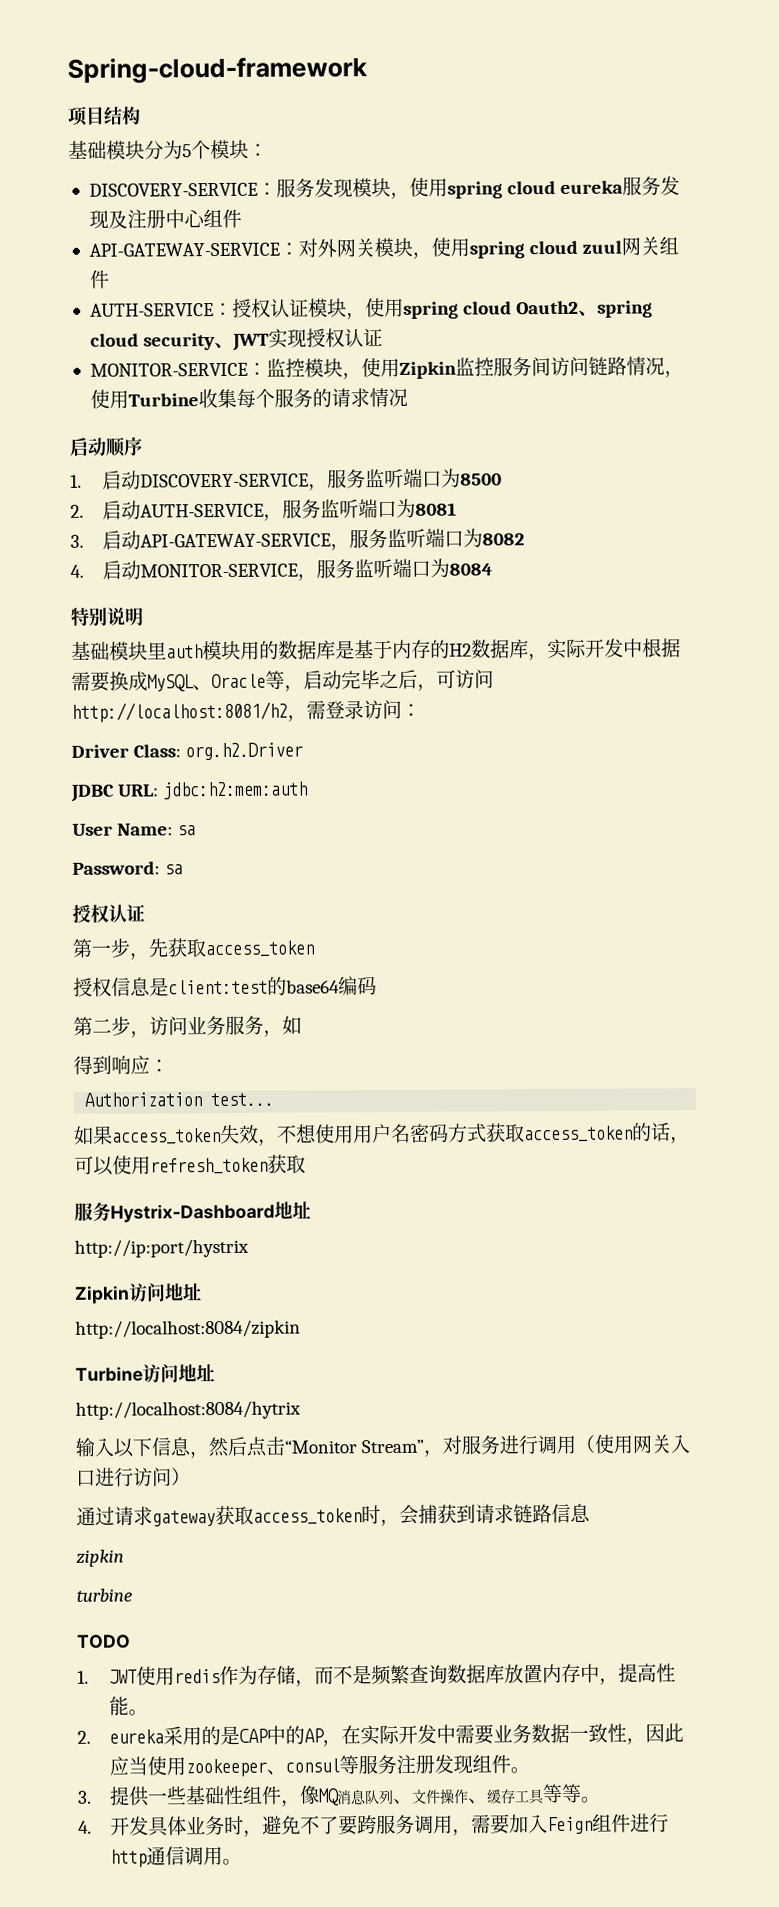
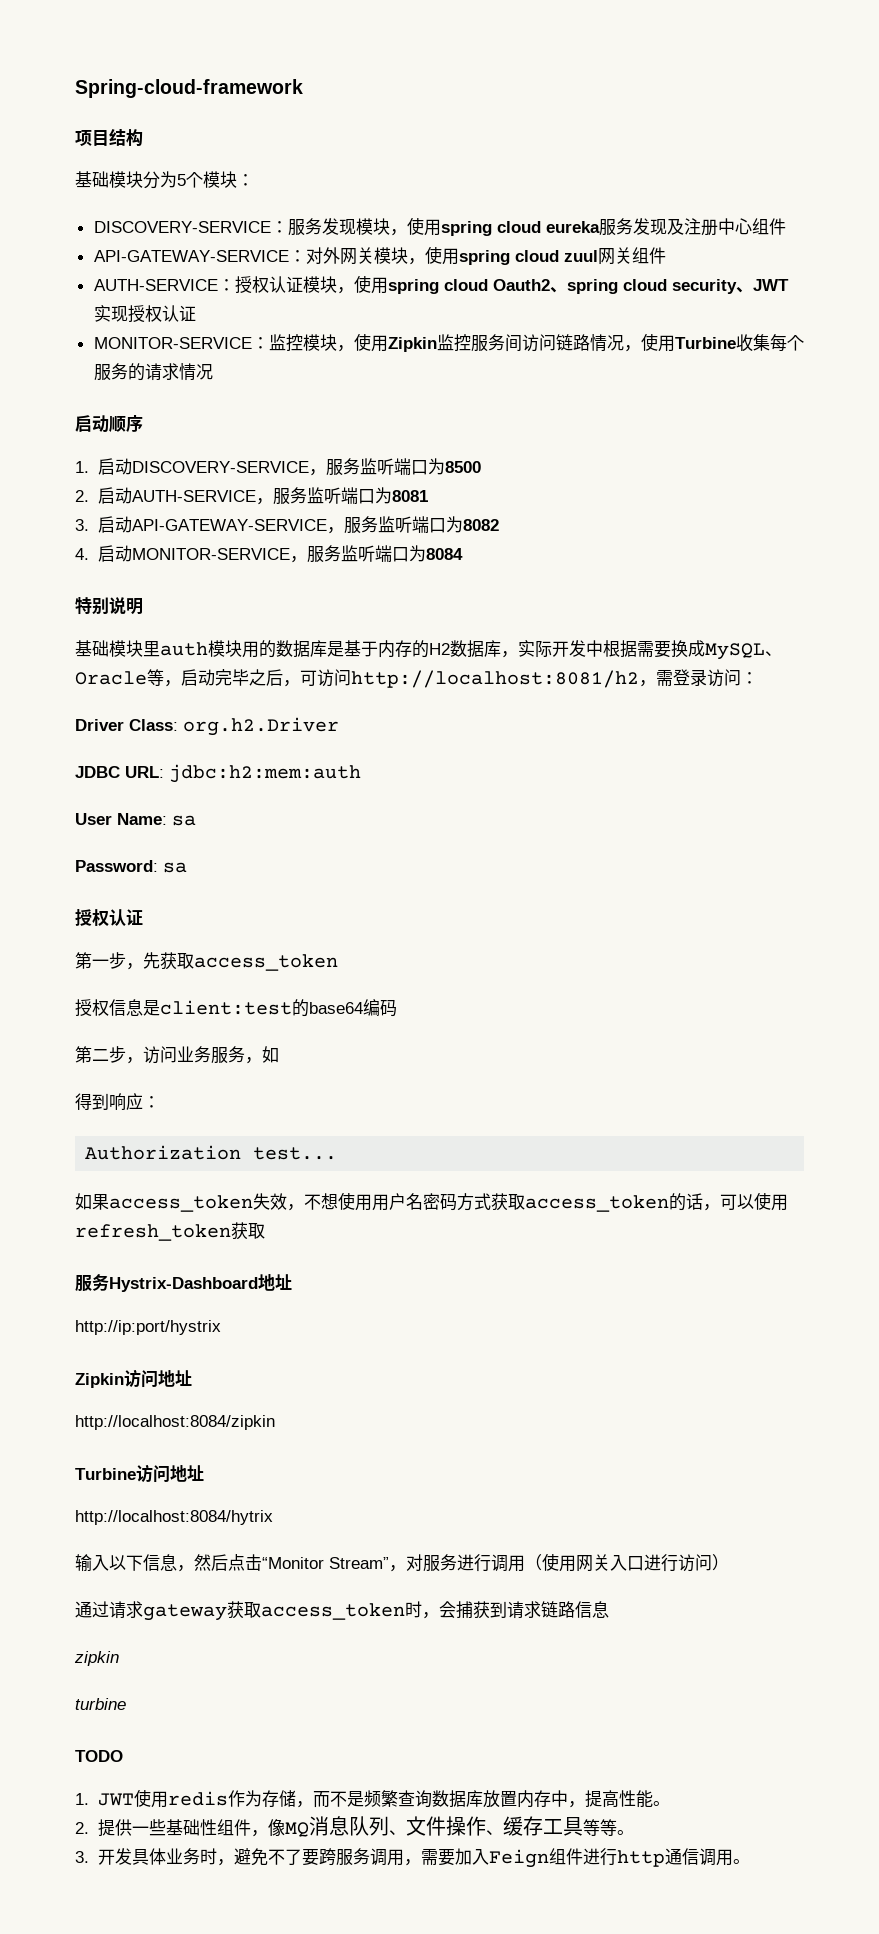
- 2. eureka采用的是CAP中的AP，在实际开发中需要业务数据一致性，因此应当使用zookeeper、consul等服务注册发现组件。
- 3.提供一些基础性组件，像MQ消息队列、文件操作、缓存工具等等。
+ 2.提供一些基础性组件，像MQ消息队列、文件操作、缓存工具等等。
- 4.开发具体业务时，避免不了要跨服务调用，需要加入Feign组件进行http通信调用。
+ 3.开发具体业务时，避免不了要跨服务调用，需要加入Feign组件进行http通信调用。

